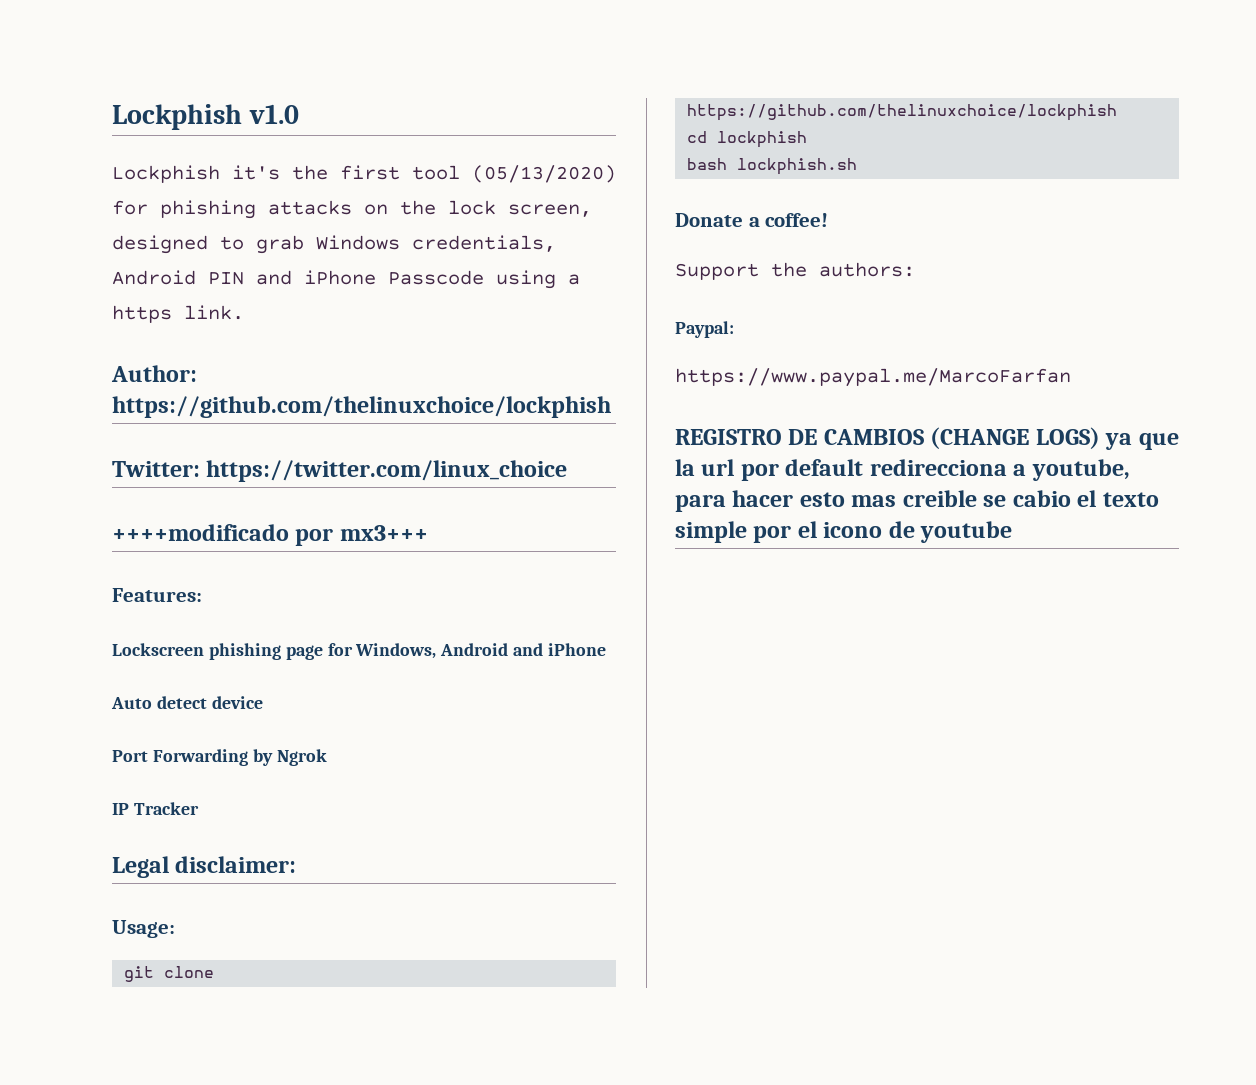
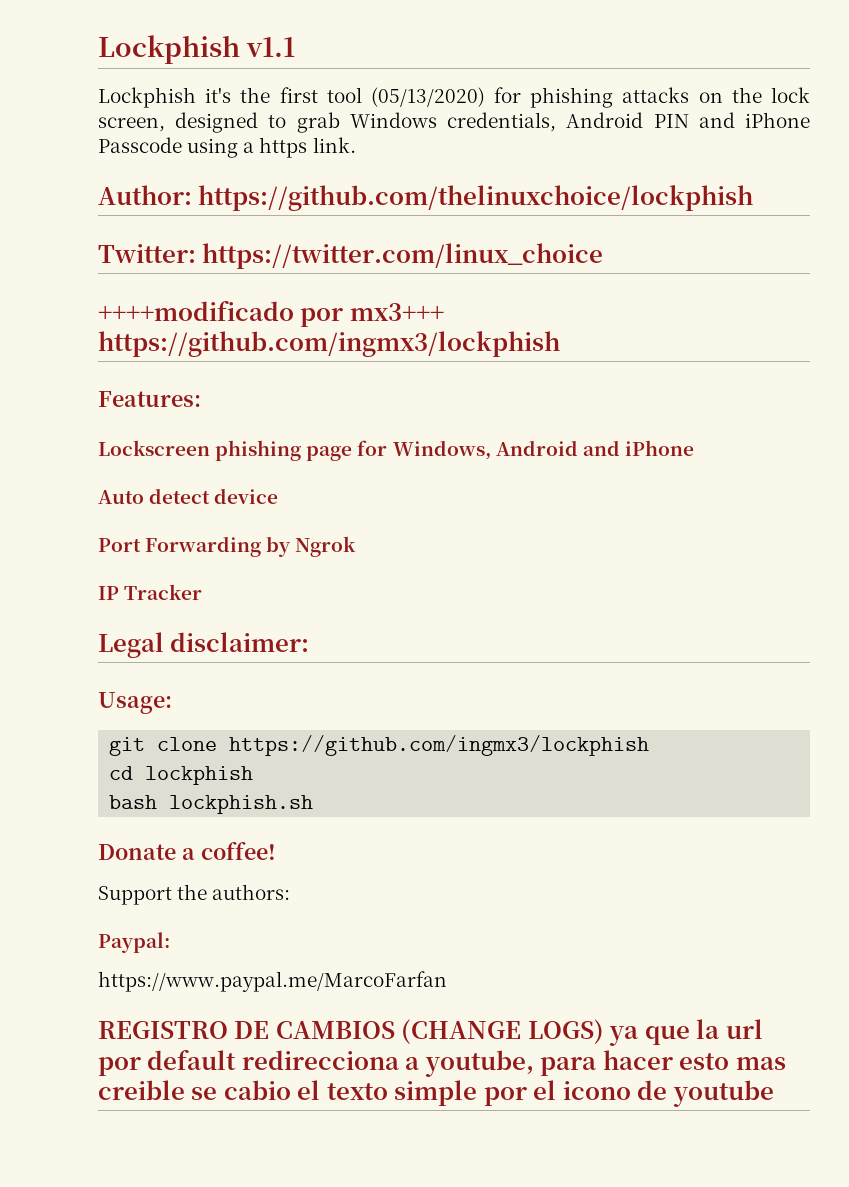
- Lockphish v1.0
+ Lockphish v1.1
- ++++modificado por mx3+++
+ ++++modificado por mx3+++ https://github.com/ingmx3/lockphish
- git clone https://github.com/thelinuxchoice/lockphish
+ git clone https://github.com/ingmx3/lockphish

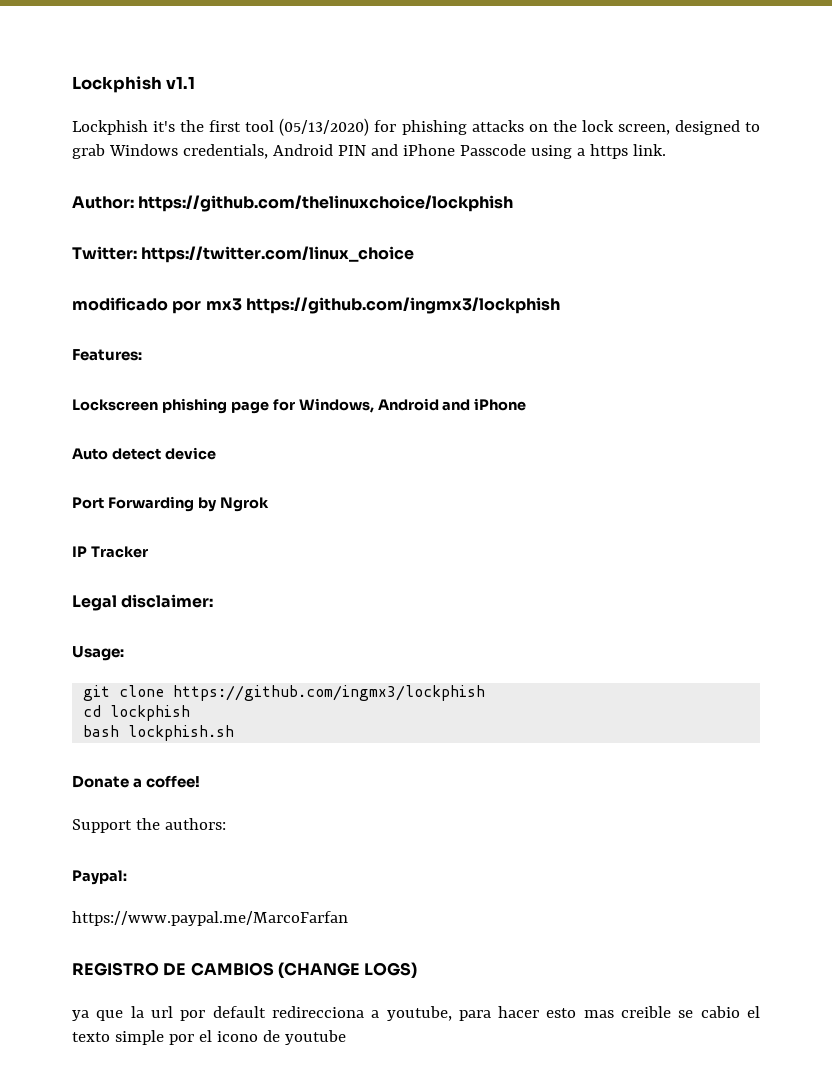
- ++++modificado por mx3+++ https://github.com/ingmx3/lockphish
+ modificado por mx3 https://github.com/ingmx3/lockphish
- REGISTRO DE CAMBIOS (CHANGE LOGS) ya que la url por default redirecciona a youtube, para hacer esto mas creible se cabio el texto simple por el icono de youtube
+ REGISTRO DE CAMBIOS (CHANGE LOGS)
+ ya que la url por default redirecciona a youtube, para hacer esto mas creible se cabio el texto simple por el icono de youtube

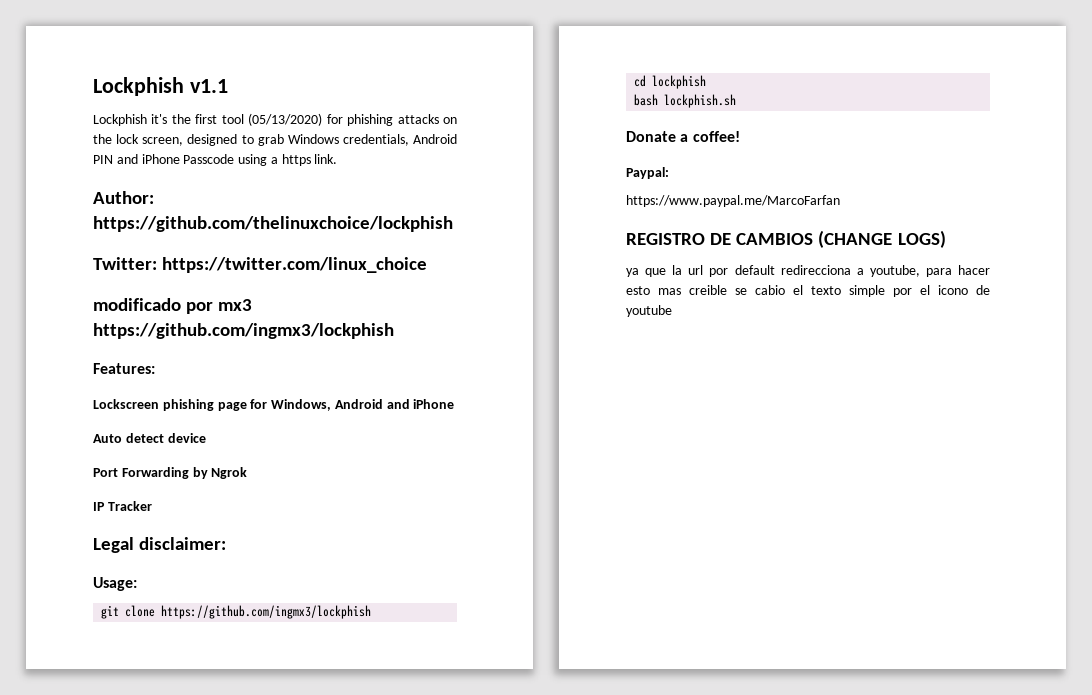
- Support the authors:

